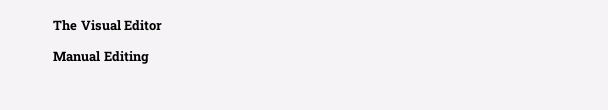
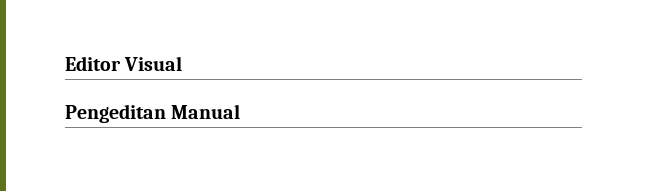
- The Visual Editor
- Manual Editing
+ Editor Visual
+ Pengeditan Manual

